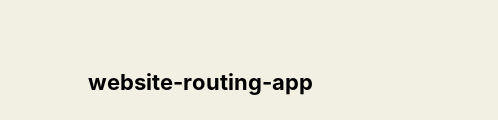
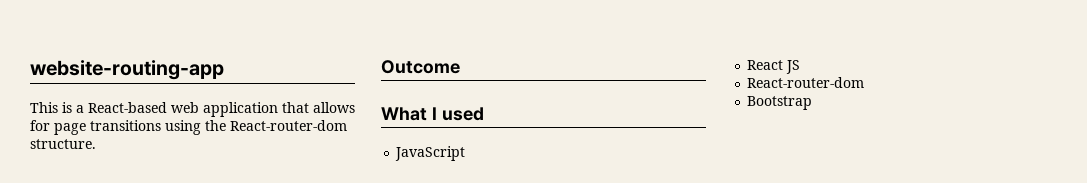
+ This is a React-based web application that allows for page transitions using the React-router-dom structure.
+ Outcome
+ What I used
+ JavaScript
+ React JS
+ React-router-dom
+ Bootstrap

